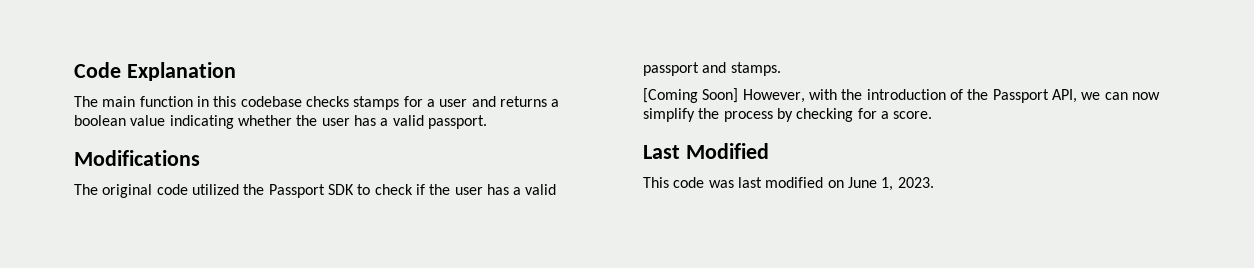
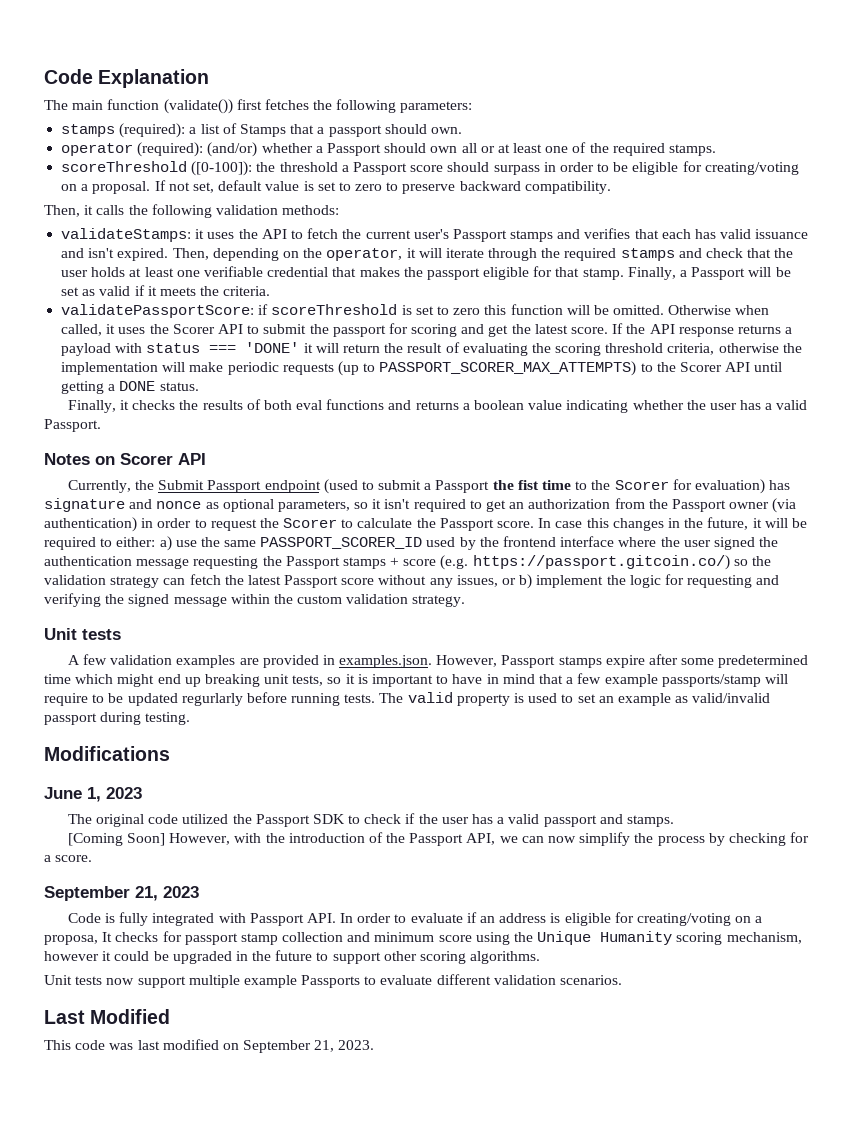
- The main function in this codebase checks stamps for a user and returns a boolean value indicating whether the user has a valid passport.
+ The main function (validate()) first fetches the following parameters:
+ stamps (required): a list of Stamps that a passport should own.
+ operator (required): (and/or) whether a Passport should own all or at least one of the required stamps.
+ scoreThreshold ([0-100]): the threshold a Passport score should surpass in order to be eligible for creating/voting on a proposal. If not set, default value is set to zero to preserve backward compatibility.
+ Then, it calls the following validation methods:
+ validateStamps: it uses the API to fetch the current user's Passport stamps and verifies that each has valid issuance and isn't expired. Then, depending on the operator, it will iterate through the required stamps and check that the user holds at least one verifiable credential that makes the passport eligible for that stamp. Finally, a Passport will be set as valid if it meets the criteria.
+ validatePassportScore: if scoreThreshold is set to zero this function will be omitted. Otherwise when called, it uses the Scorer API to submit the passport for scoring and get the latest score. If the API response returns a payload with status === 'DONE' it will return the result of evaluating the scoring threshold criteria, otherwise the implementation will make periodic requests (up to PASSPORT_SCORER_MAX_ATTEMPTS) to the Scorer API until getting a DONE status.
+ Finally, it checks the results of both eval functions and returns a boolean value indicating whether the user has a valid Passport.
+ Notes on Scorer API
+ Currently, the Submit Passport endpoint (used to submit a Passport the fist time to the Scorer for evaluation) has signature and nonce as optional parameters, so it isn't required to get an authorization from the Passport owner (via authentication) in order to request the Scorer to calculate the Passport score. In case this changes in the future, it will be required to either: a) use the same PASSPORT_SCORER_ID used by the frontend interface where the user signed the authentication message requesting the Passport stamps + score (e.g. https://passport.gitcoin.co/) so the validation strategy can fetch the latest Passport score without any issues, or b) implement the logic for requesting and verifying the signed message within the custom validation strategy.
+ Unit tests
+ A few validation examples are provided in examples.json. However, Passport stamps expire after some predetermined time which might end up breaking unit tests, so it is important to have in mind that a few example passports/stamp will require to be updated regurlarly before running tests. The valid property is used to set an example as valid/invalid passport during testing.
  Modifications
+ June 1, 2023
+ September 21, 2023
+ Code is fully integrated with Passport API. In order to evaluate if an address is eligible for creating/voting on a proposa, It checks for passport stamp collection and minimum score using the Unique Humanity scoring mechanism, however it could be upgraded in the future to support other scoring algorithms.
+ Unit tests now support multiple example Passports to evaluate different validation scenarios.
- This code was last modified on June 1, 2023.
+ This code was last modified on September 21, 2023.

